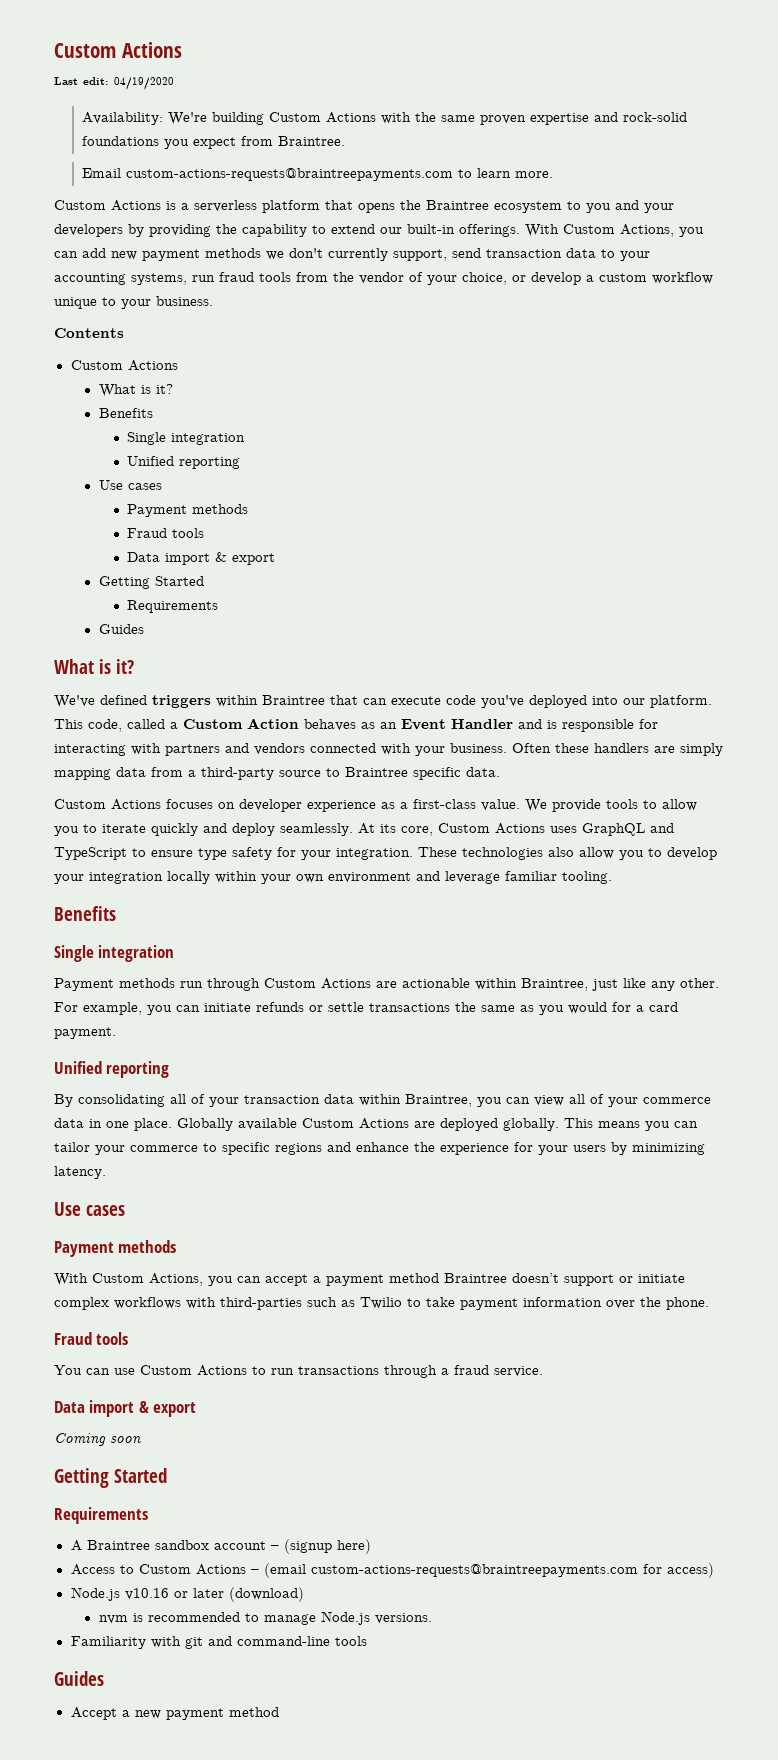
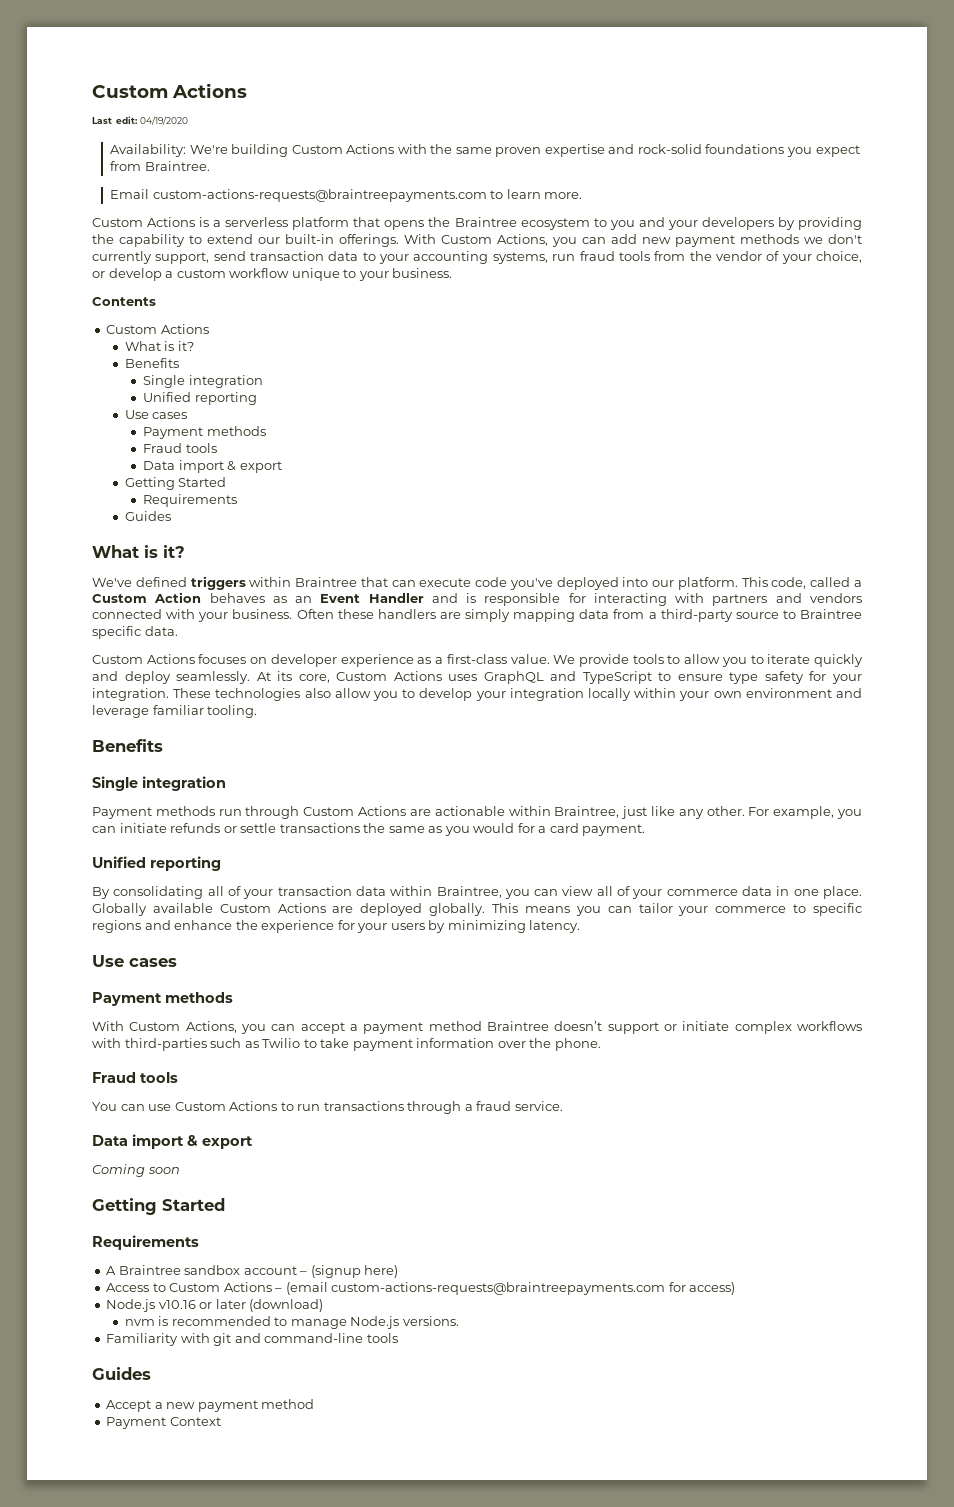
+ Payment Context

